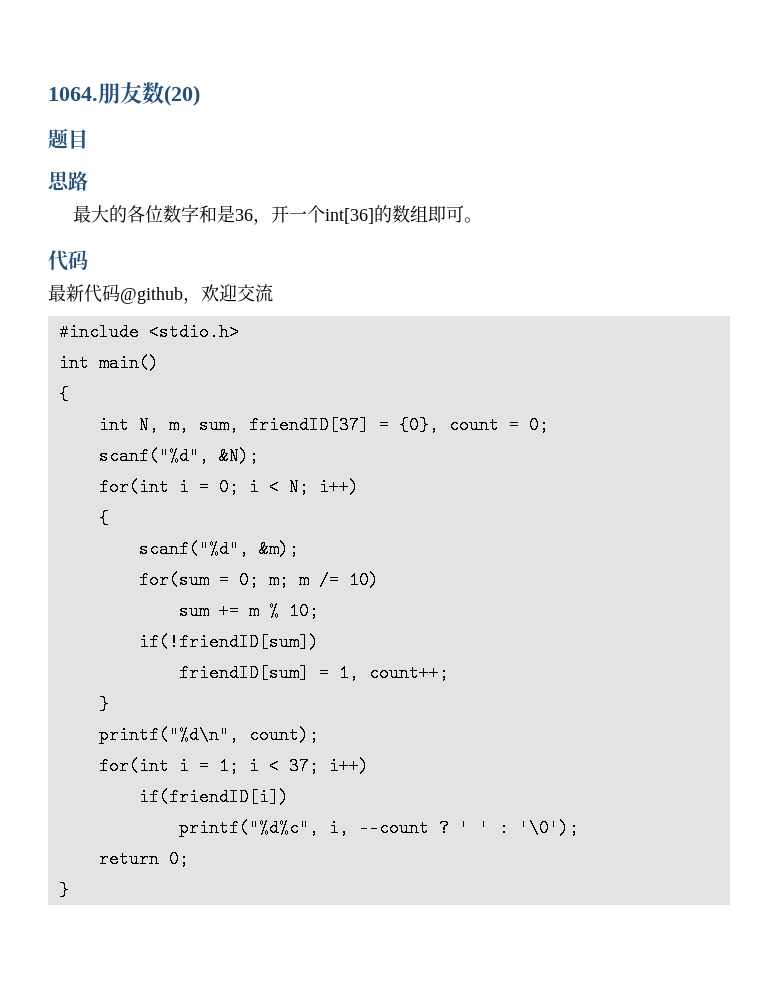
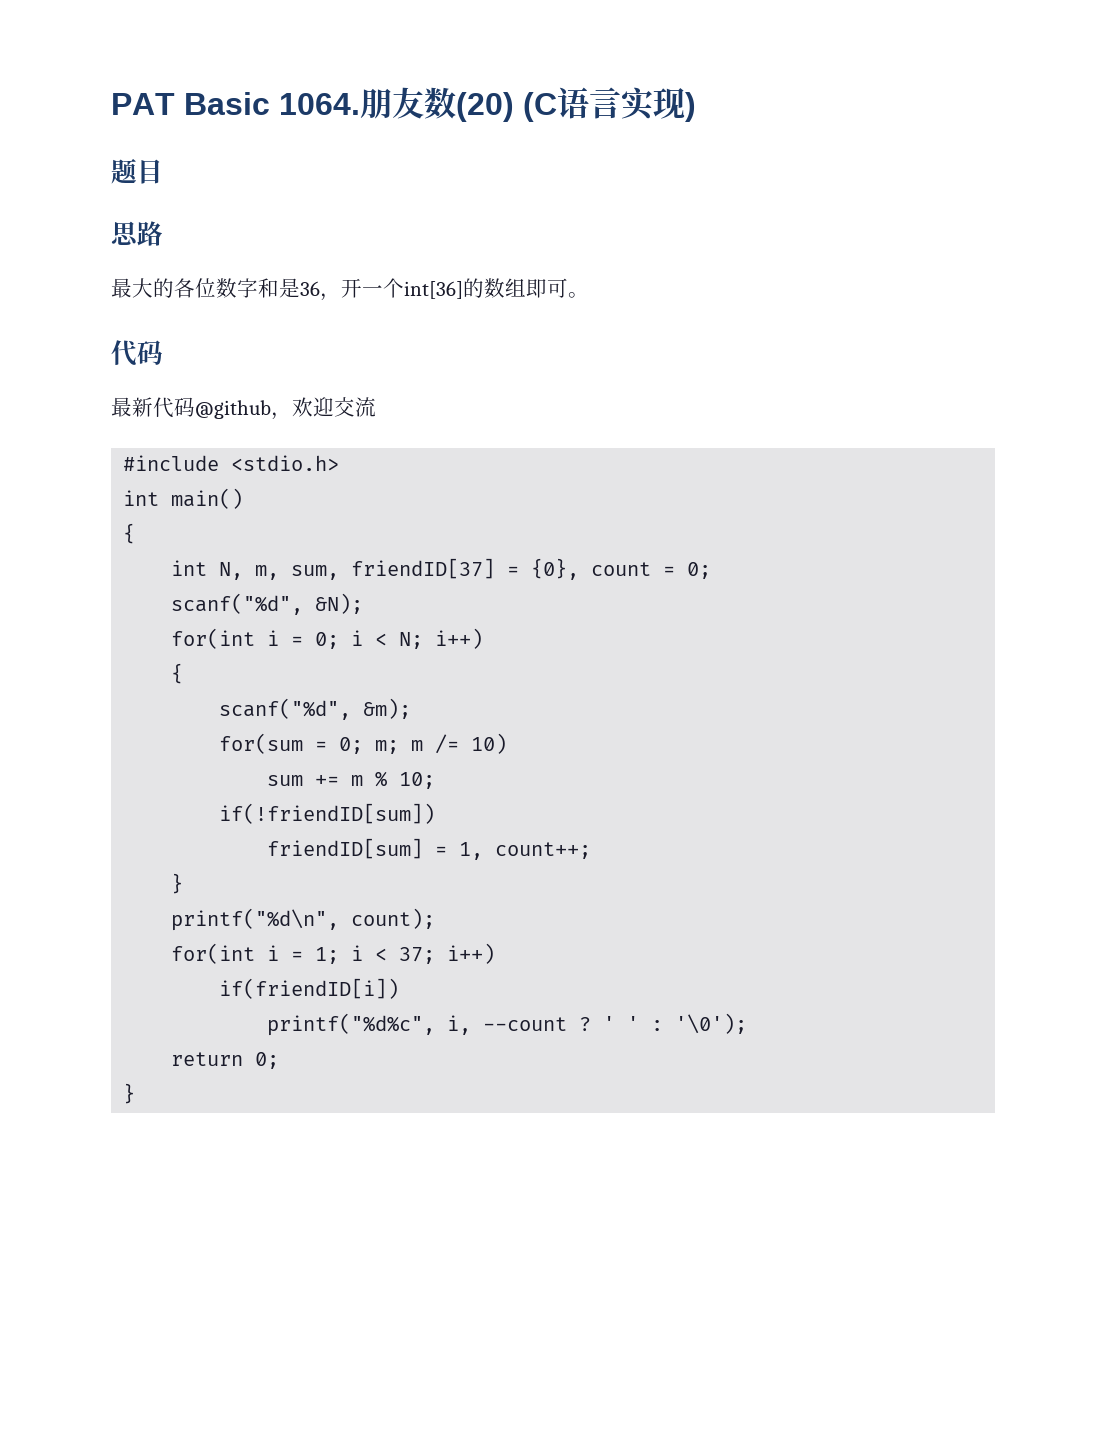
- 1064.
+ PAT Basic 1064.
- 朋友数(20)
+ 朋友数(20) (C语言实现)

